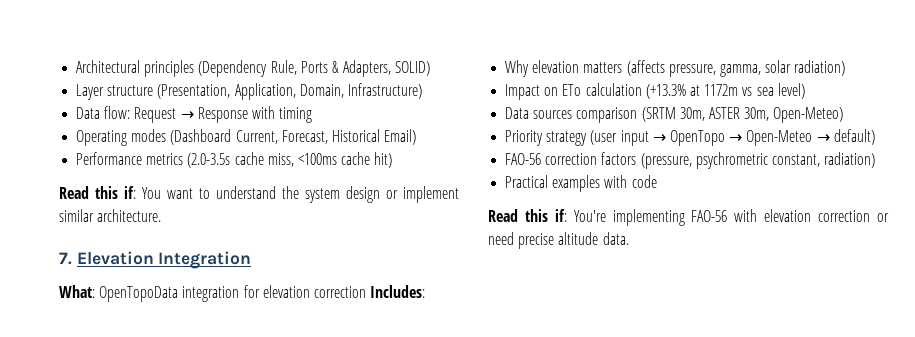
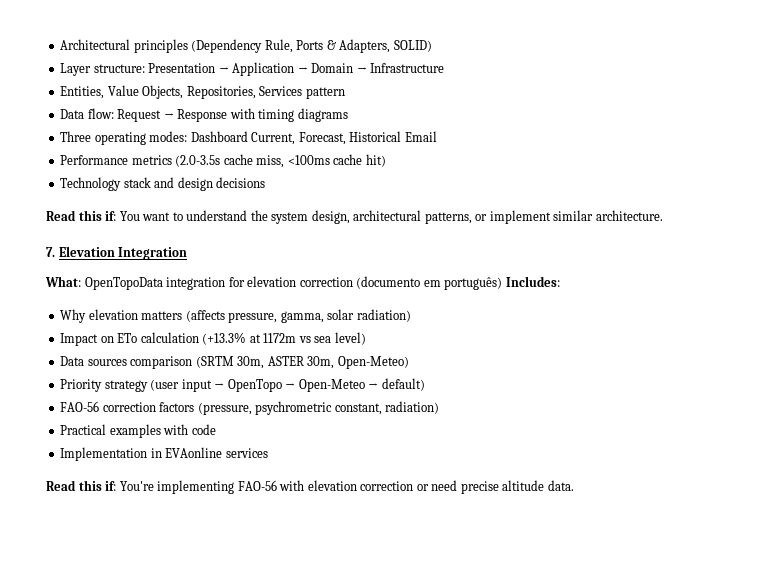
- Layer structure (Presentation, Application, Domain, Infrastructure)
+ Layer structure: Presentation → Application → Domain → Infrastructure
+ Entities, Value Objects, Repositories, Services pattern
- Data flow: Request → Response with timing
- Operating modes (Dashboard Current, Forecast, Historical Email)
+ Data flow: Request → Response with timing diagrams
+ Three operating modes: Dashboard Current, Forecast, Historical Email
+ Technology stack and design decisions
- Read this if: You want to understand the system design or implement similar architecture.
+ Read this if: You want to understand the system design, architectural patterns, or implement similar architecture.
- What: OpenTopoData integration for elevation correction Includes:
+ What: OpenTopoData integration for elevation correction (documento em português) Includes:
+ Implementation in EVAonline services

